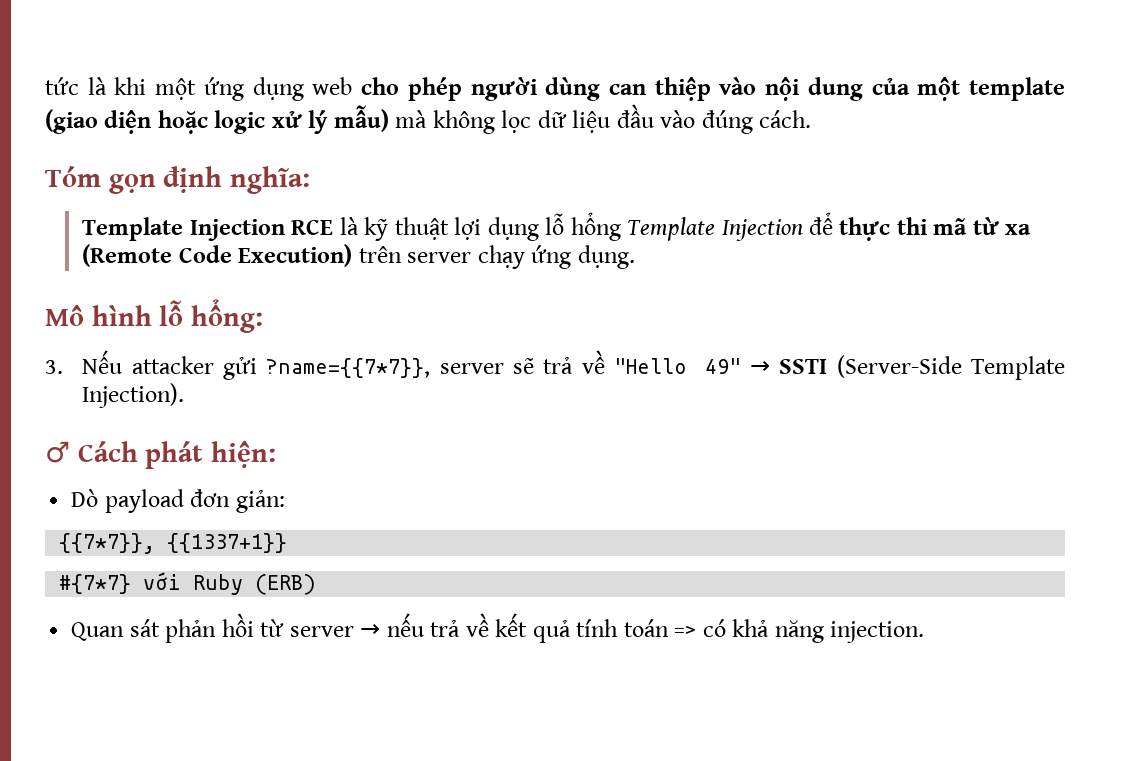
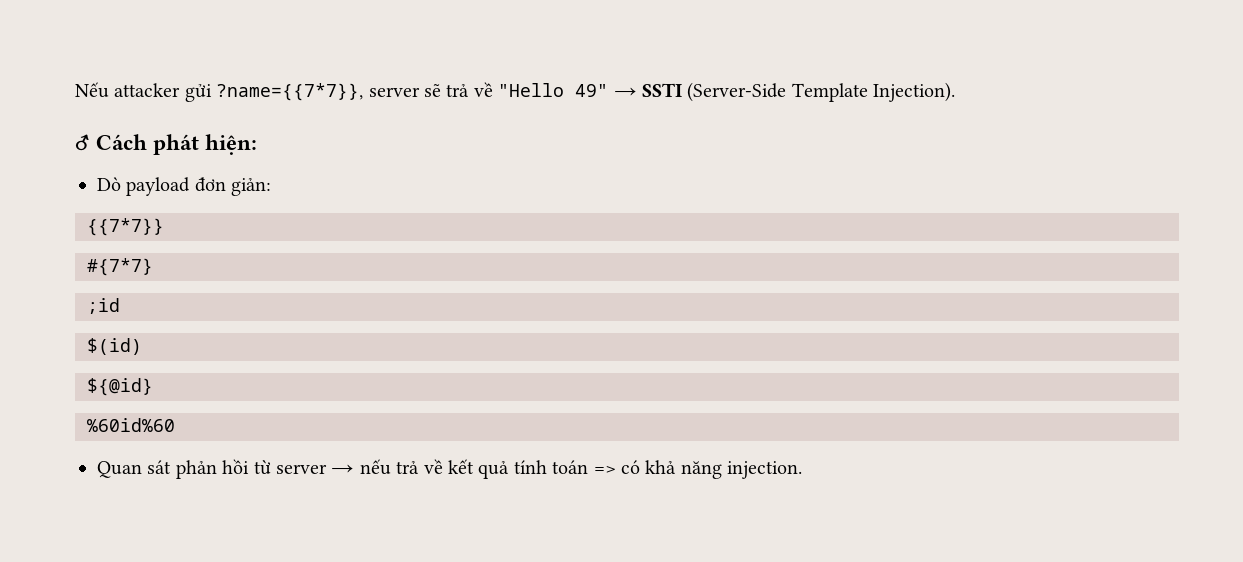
- tức là khi một ứng dụng web cho phép người dùng can thiệp vào nội dung của một template (giao diện hoặc logic xử lý mẫu) mà không lọc dữ liệu đầu vào đúng cách.
- Tóm gọn định nghĩa:
- Template Injection RCE là kỹ thuật lợi dụng lỗ hổng Template Injection để thực thi mã từ xa (Remote Code Execution) trên server chạy ứng dụng.
- Mô hình lỗ hổng:
- 3. Nếu attacker gửi ?name={{7*7}}, server sẽ trả về "Hello 49" → SSTI (Server-Side Template Injection).
+ Nếu attacker gửi ?name={{7*7}}, server sẽ trả về "Hello 49" → SSTI (Server-Side Template Injection).
- {{7*7}}, {{1337+1}}
+ {{7*7}}
- #{7*7} với Ruby (ERB)
+ #{7*7}
+ ;id
+ $(id)
+ ${@id}
+ %60id%60

